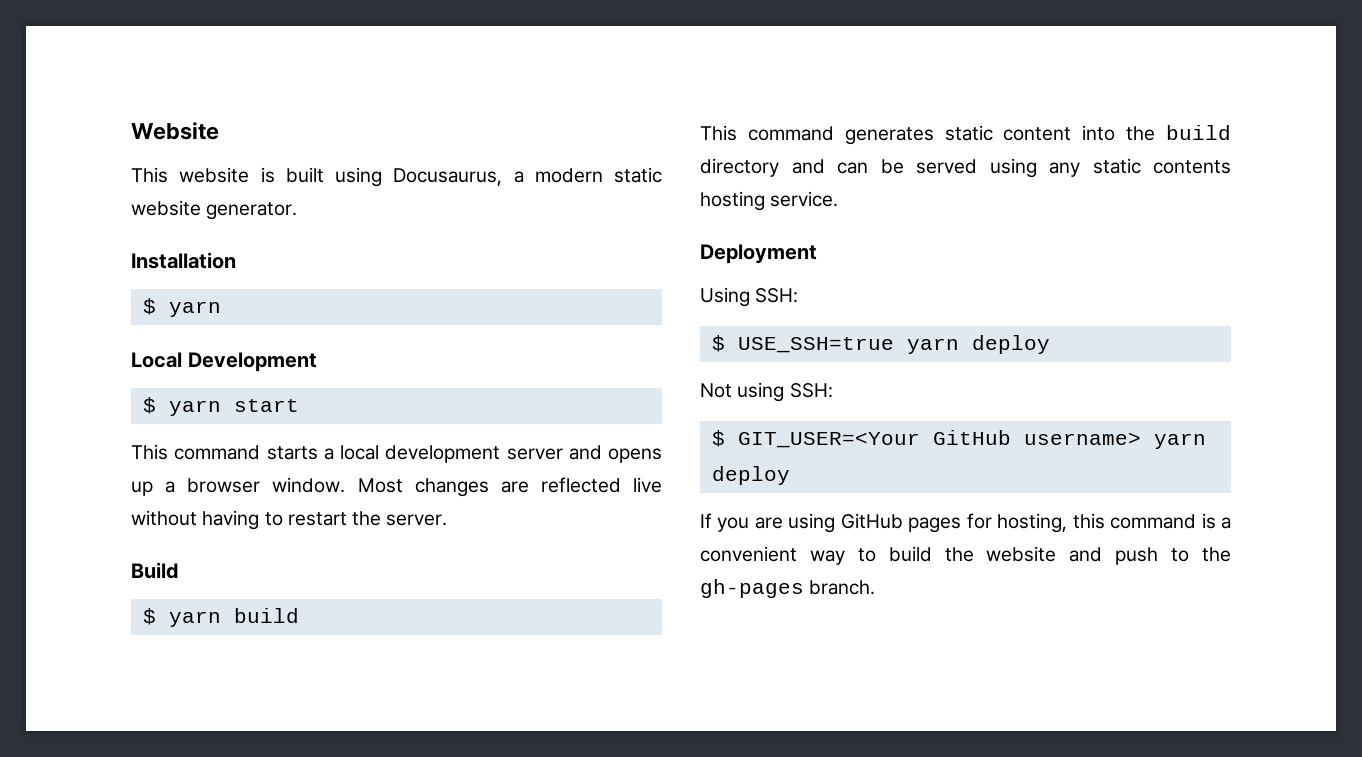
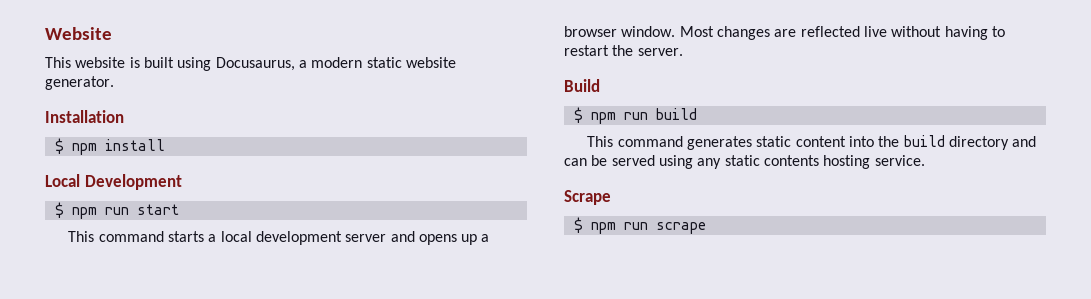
  Installation
- $ yarn
+ $ npm install
- $ yarn start
+ $ npm run start
- $ yarn build
+ $ npm run build
- Deployment
- Using SSH:
- $ USE_SSH=true yarn deploy
- Not using SSH:
- $ GIT_USER=<Your GitHub username> yarn deploy
- If you are using GitHub pages for hosting, this command is a convenient way to build the website and push to the gh-pages branch.
+ Scrape
+ $ npm run scrape

